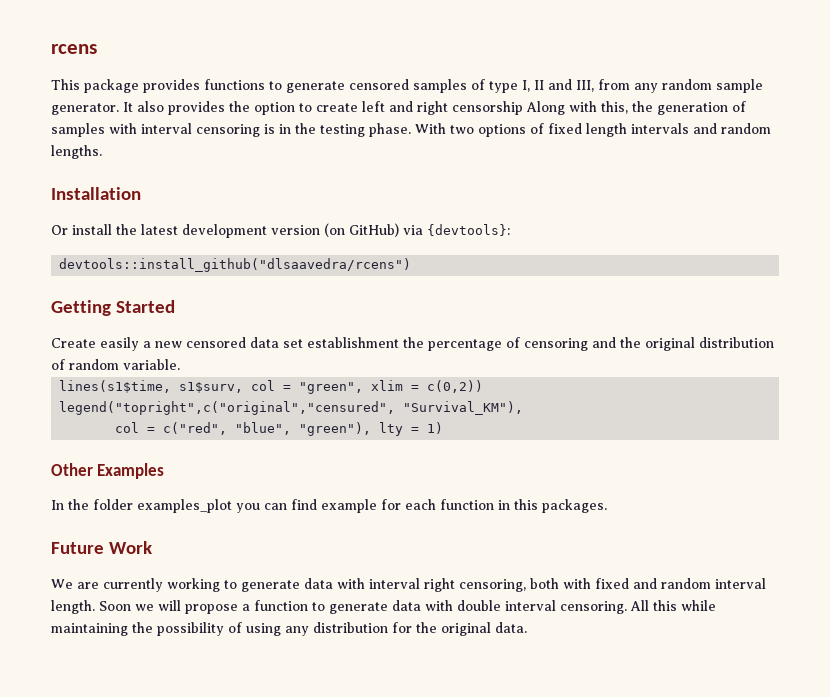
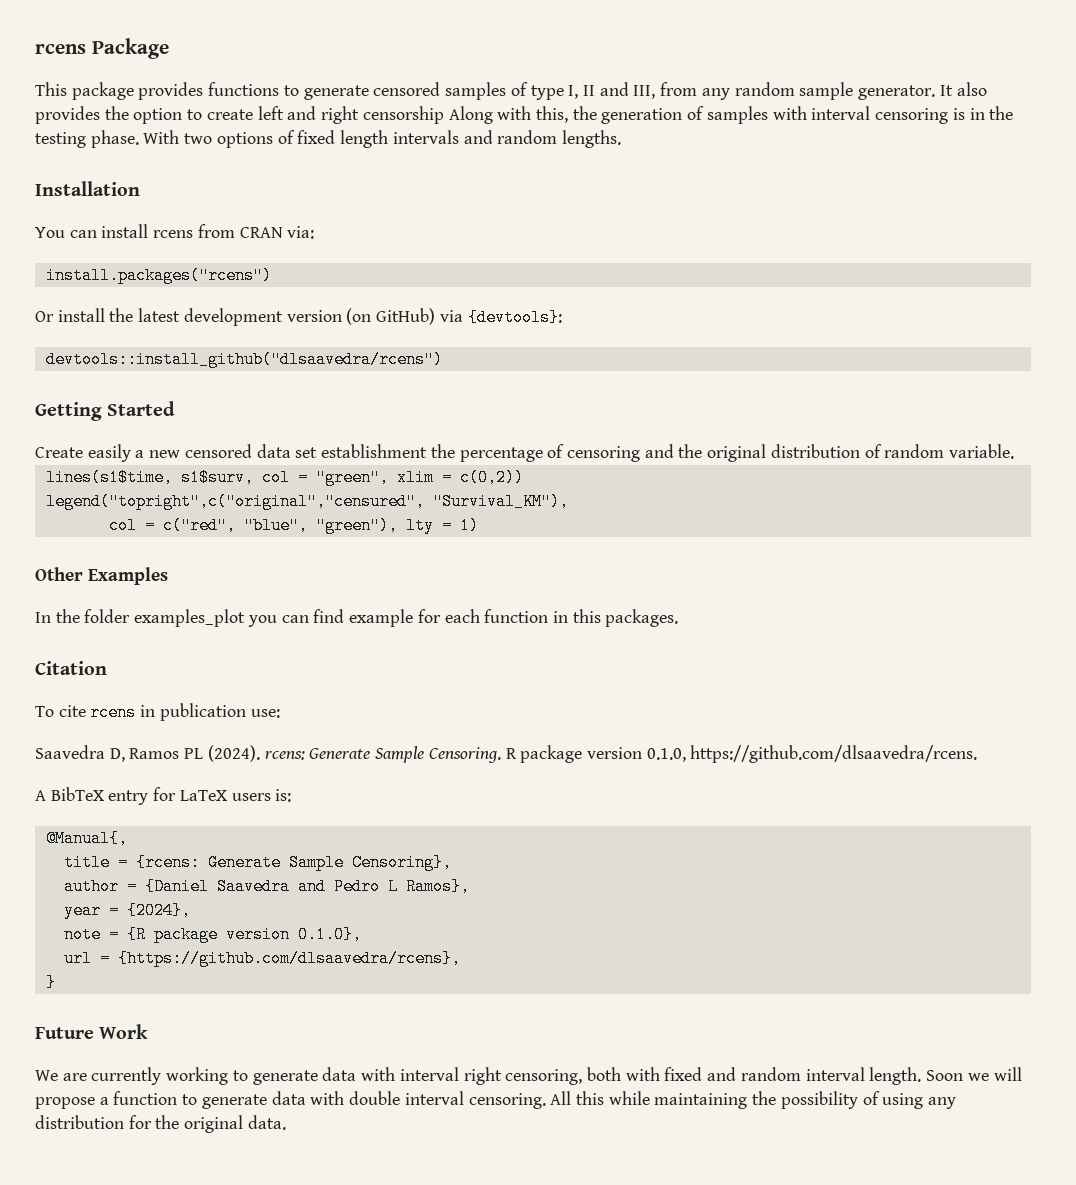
- rcens
+ rcens Package
+ You can install rcens from CRAN via:
+ install.packages("rcens")
+ Citation
+ To cite rcens in publication use:
+ Saavedra D, Ramos PL (2024). rcens: Generate Sample Censoring. R package version 0.1.0, https://github.com/dlsaavedra/rcens.
+ A BibTeX entry for LaTeX users is:
+ @Manual{,
+ title = {rcens: Generate Sample Censoring},
+ author = {Daniel Saavedra and Pedro L Ramos},
+ year = {2024},
+ note = {R package version 0.1.0},
+ url = {https://github.com/dlsaavedra/rcens},
+ }

